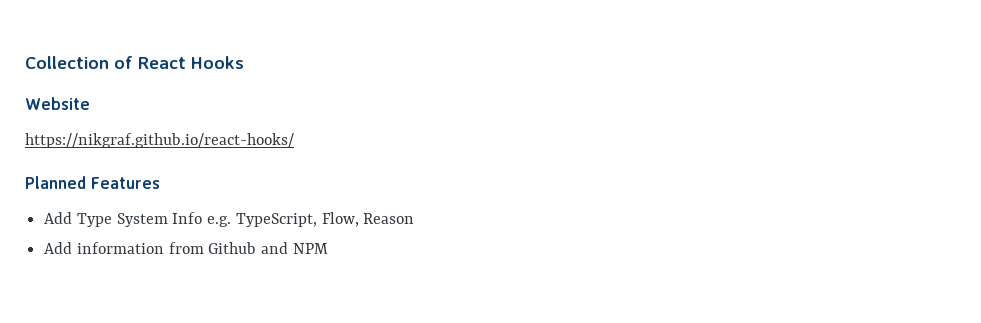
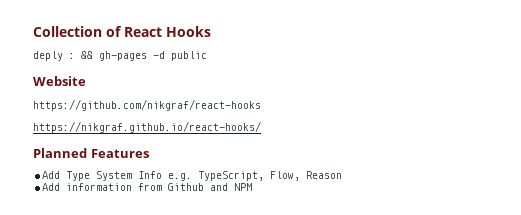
+ deply : && gh-pages -d public
+ https://github.com/nikgraf/react-hooks

